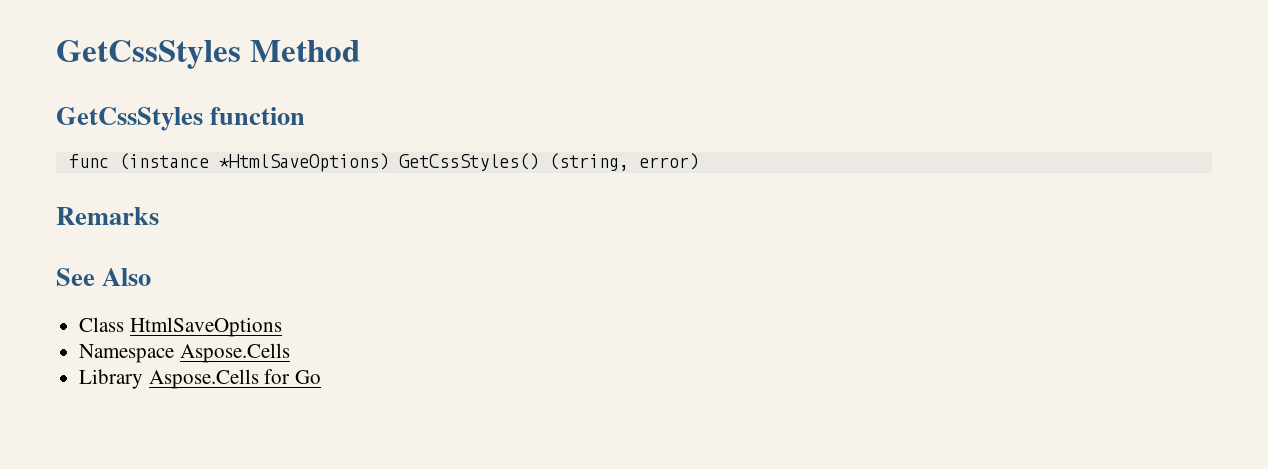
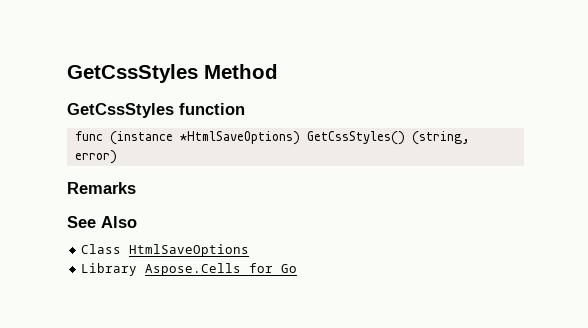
- Namespace Aspose.Cells

